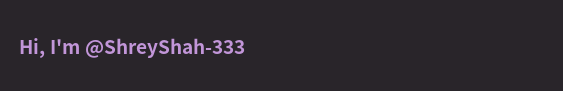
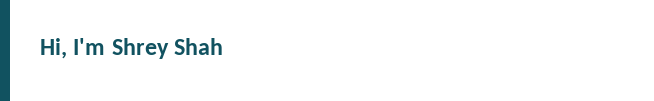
- Hi, I'm @ShreyShah-333
+ Hi, I'm Shrey Shah

